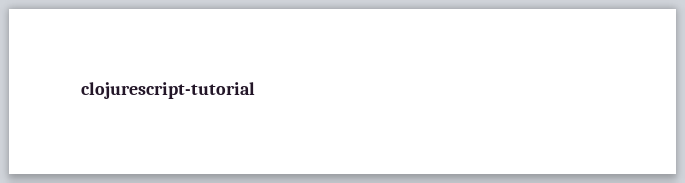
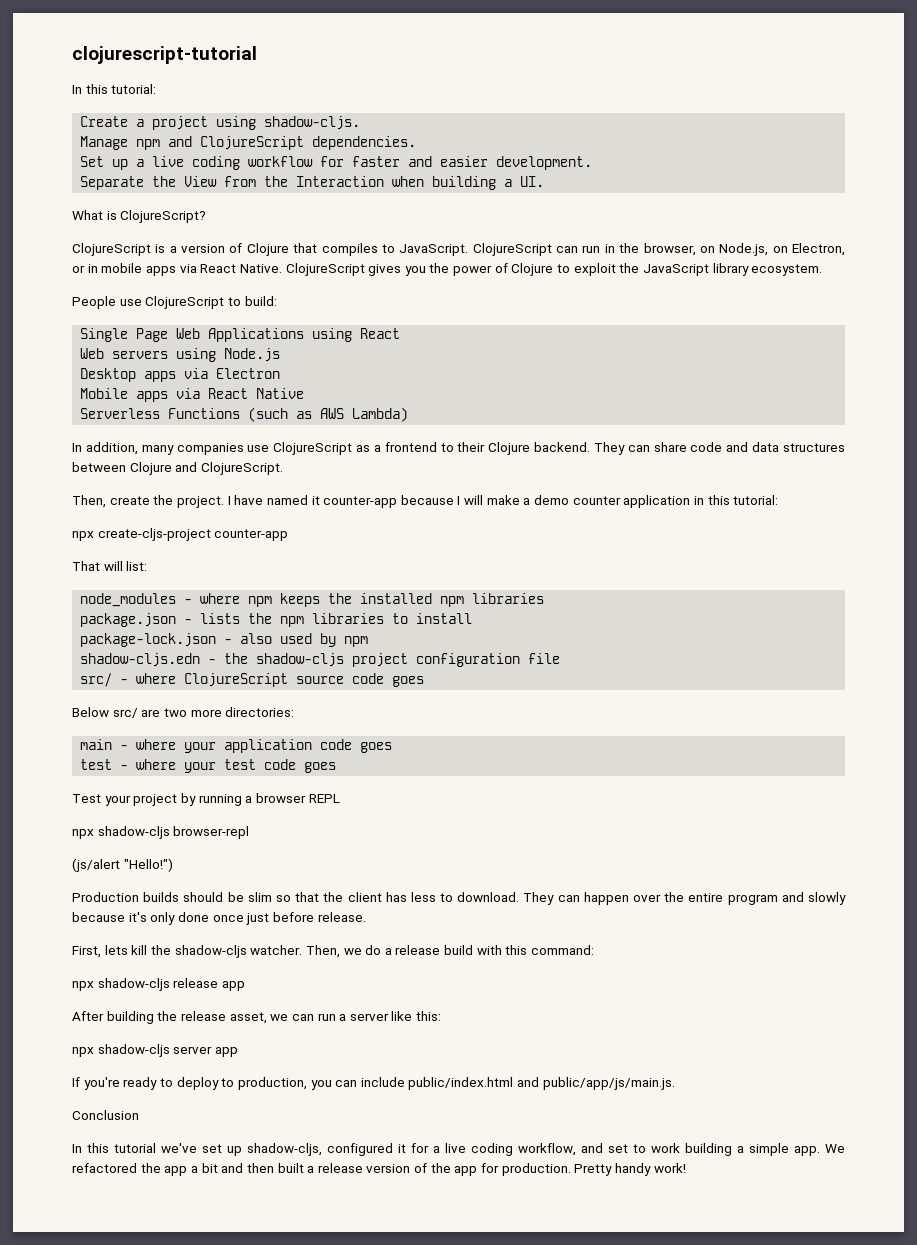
+ In this tutorial:
+ Create a project using shadow-cljs.
+ Manage npm and ClojureScript dependencies.
+ Set up a live coding workflow for faster and easier development.
+ Separate the View from the Interaction when building a UI.
+ What is ClojureScript?
+ ClojureScript is a version of Clojure that compiles to JavaScript. ClojureScript can run in the browser, on Node.js, on Electron, or in mobile apps via React Native. ClojureScript gives you the power of Clojure to exploit the JavaScript library ecosystem.
+ People use ClojureScript to build:
+ Single Page Web Applications using React
+ Web servers using Node.js
+ Desktop apps via Electron
+ Mobile apps via React Native
+ Serverless Functions (such as AWS Lambda)
+ In addition, many companies use ClojureScript as a frontend to their Clojure backend. They can share code and data structures between Clojure and ClojureScript.
+ Then, create the project. I have named it counter-app because I will make a demo counter application in this tutorial:
+ npx create-cljs-project counter-app
+ That will list:
+ node_modules - where npm keeps the installed npm libraries
+ package.json - lists the npm libraries to install
+ package-lock.json - also used by npm
+ shadow-cljs.edn - the shadow-cljs project configuration file
+ src/ - where ClojureScript source code goes
+ Below src/ are two more directories:
+ main - where your application code goes
+ test - where your test code goes
+ Test your project by running a browser REPL
+ npx shadow-cljs browser-repl
+ (js/alert "Hello!")
+ Production builds should be slim so that the client has less to download. They can happen over the entire program and slowly because it's only done once just before release.
+ First, lets kill the shadow-cljs watcher. Then, we do a release build with this command:
+ npx shadow-cljs release app
+ After building the release asset, we can run a server like this:
+ npx shadow-cljs server app
+ If you're ready to deploy to production, you can include public/index.html and public/app/js/main.js.
+ Conclusion
+ In this tutorial we've set up shadow-cljs, configured it for a live coding workflow, and set to work building a simple app. We refactored the app a bit and then built a release version of the app for production. Pretty handy work!

